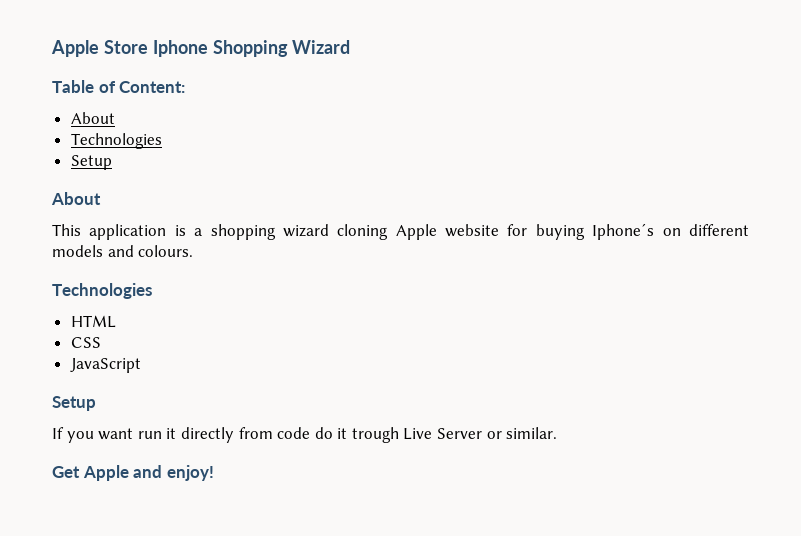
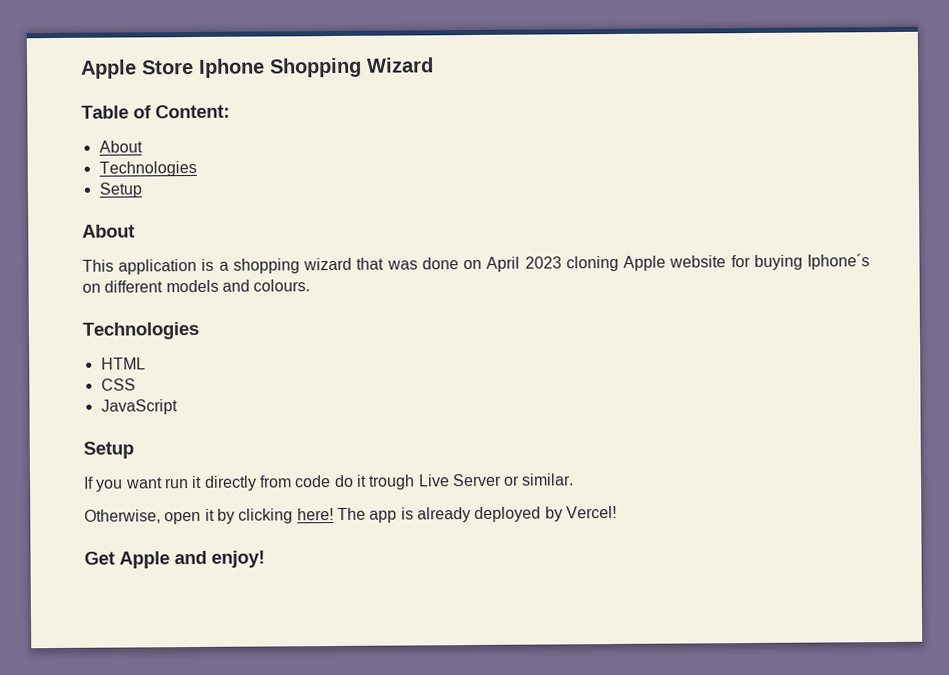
- This application is a shopping wizard cloning Apple website for buying Iphone´s on different models and colours.
+ This application is a shopping wizard that was done on April 2023 cloning Apple website for buying Iphone´s on different models and colours.
+ Otherwise, open it by clicking here! The app is already deployed by Vercel!

